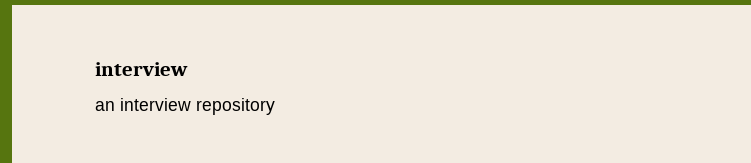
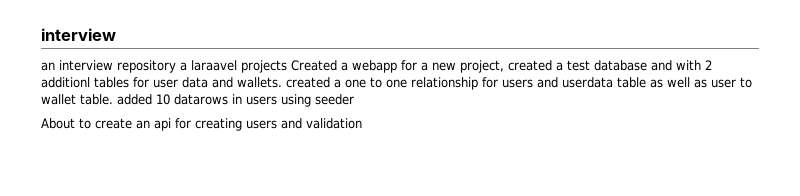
- an interview repository
+ an interview repository a laraavel projects Created a webapp for a new project, created a test database and with 2 additionl tables for user data and wallets. created a one to one relationship for users and userdata table as well as user to wallet table. added 10 datarows in users using seeder
+ About to create an api for creating users and validation

